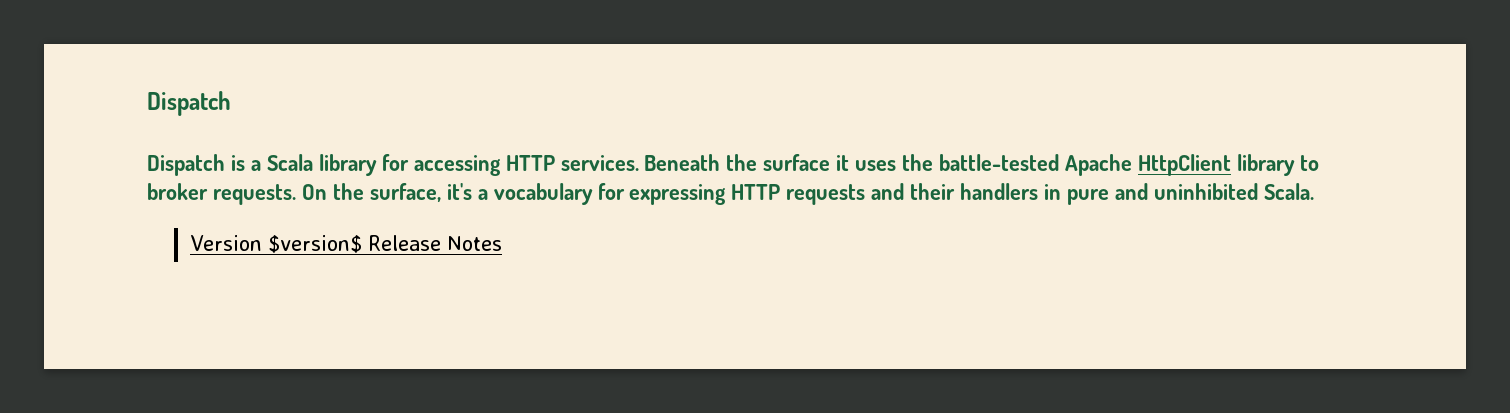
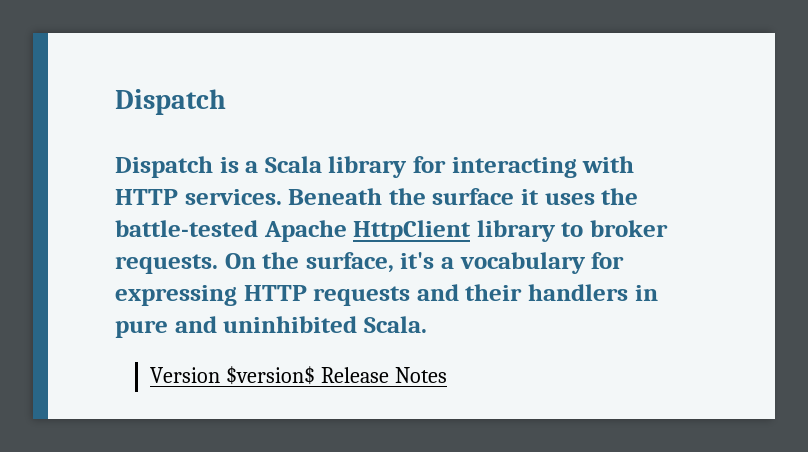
- Dispatch is a Scala library for accessing HTTP services.
+ Dispatch is a Scala library for interacting with HTTP services.

